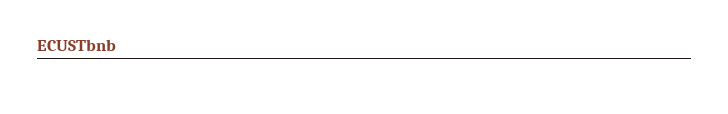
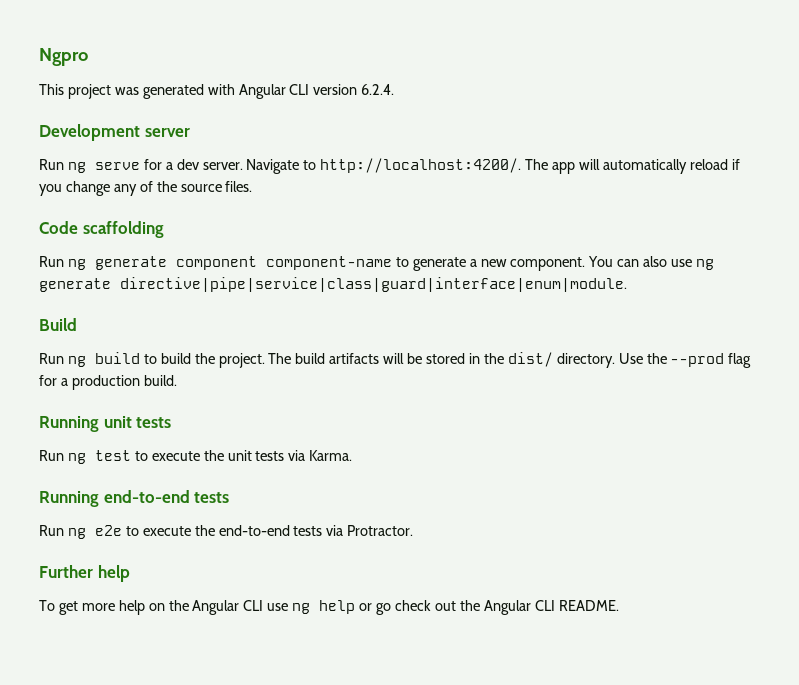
- ECUSTbnb
+ Ngpro
+ This project was generated with Angular CLI version 6.2.4.
+ Development server
+ Run ng serve for a dev server. Navigate to http://localhost:4200/. The app will automatically reload if you change any of the source files.
+ Code scaffolding
+ Run ng generate component component-name to generate a new component. You can also use ng generate directive|pipe|service|class|guard|interface|enum|module.
+ Build
+ Run ng build to build the project. The build artifacts will be stored in the dist/ directory. Use the --prod flag for a production build.
+ Running unit tests
+ Run ng test to execute the unit tests via Karma.
+ Running end-to-end tests
+ Run ng e2e to execute the end-to-end tests via Protractor.
+ Further help
+ To get more help on the Angular CLI use ng help or go check out the Angular CLI README.

